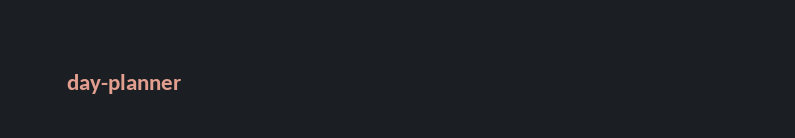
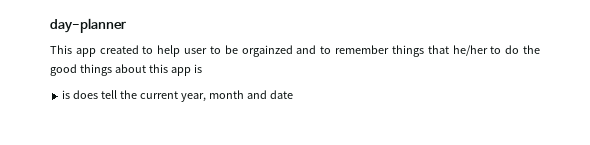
+ This app created to help user to be orgainzed and to remember things that he/her to do the good things about this app is
+ is does tell the current year, month and date

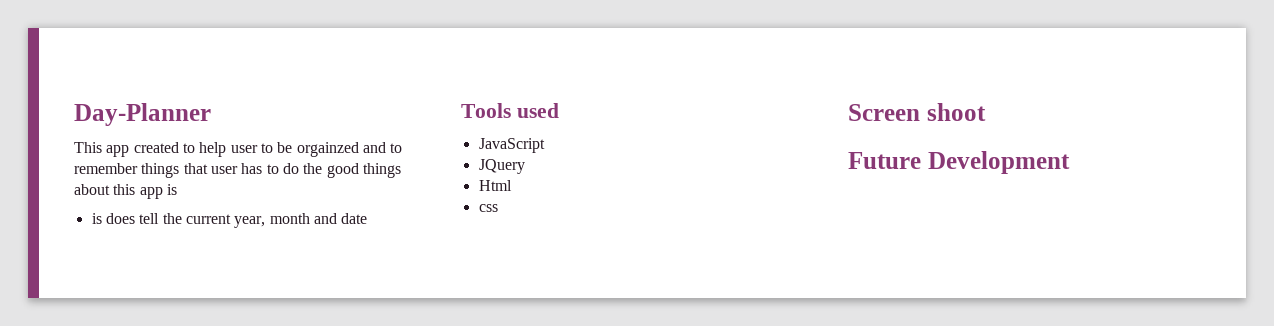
- day-planner
+ Day-Planner
- This app created to help user to be orgainzed and to remember things that he/her to do the good things about this app is
+ This app created to help user to be orgainzed and to remember things that user has to do the good things about this app is
+ Tools used
+ JavaScript
+ JQuery
+ Html
+ css
+ Screen shoot
+ Future Development

